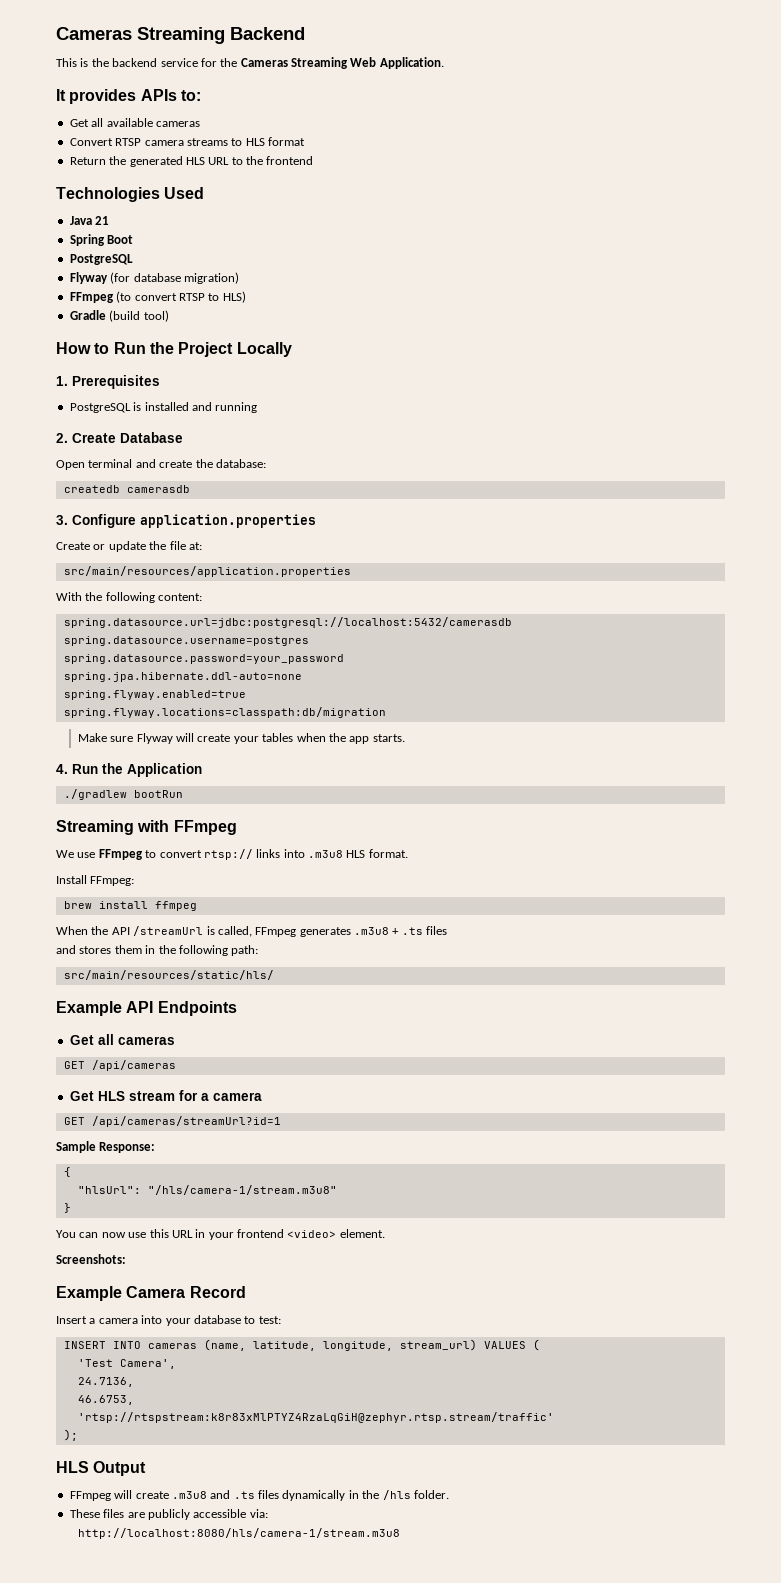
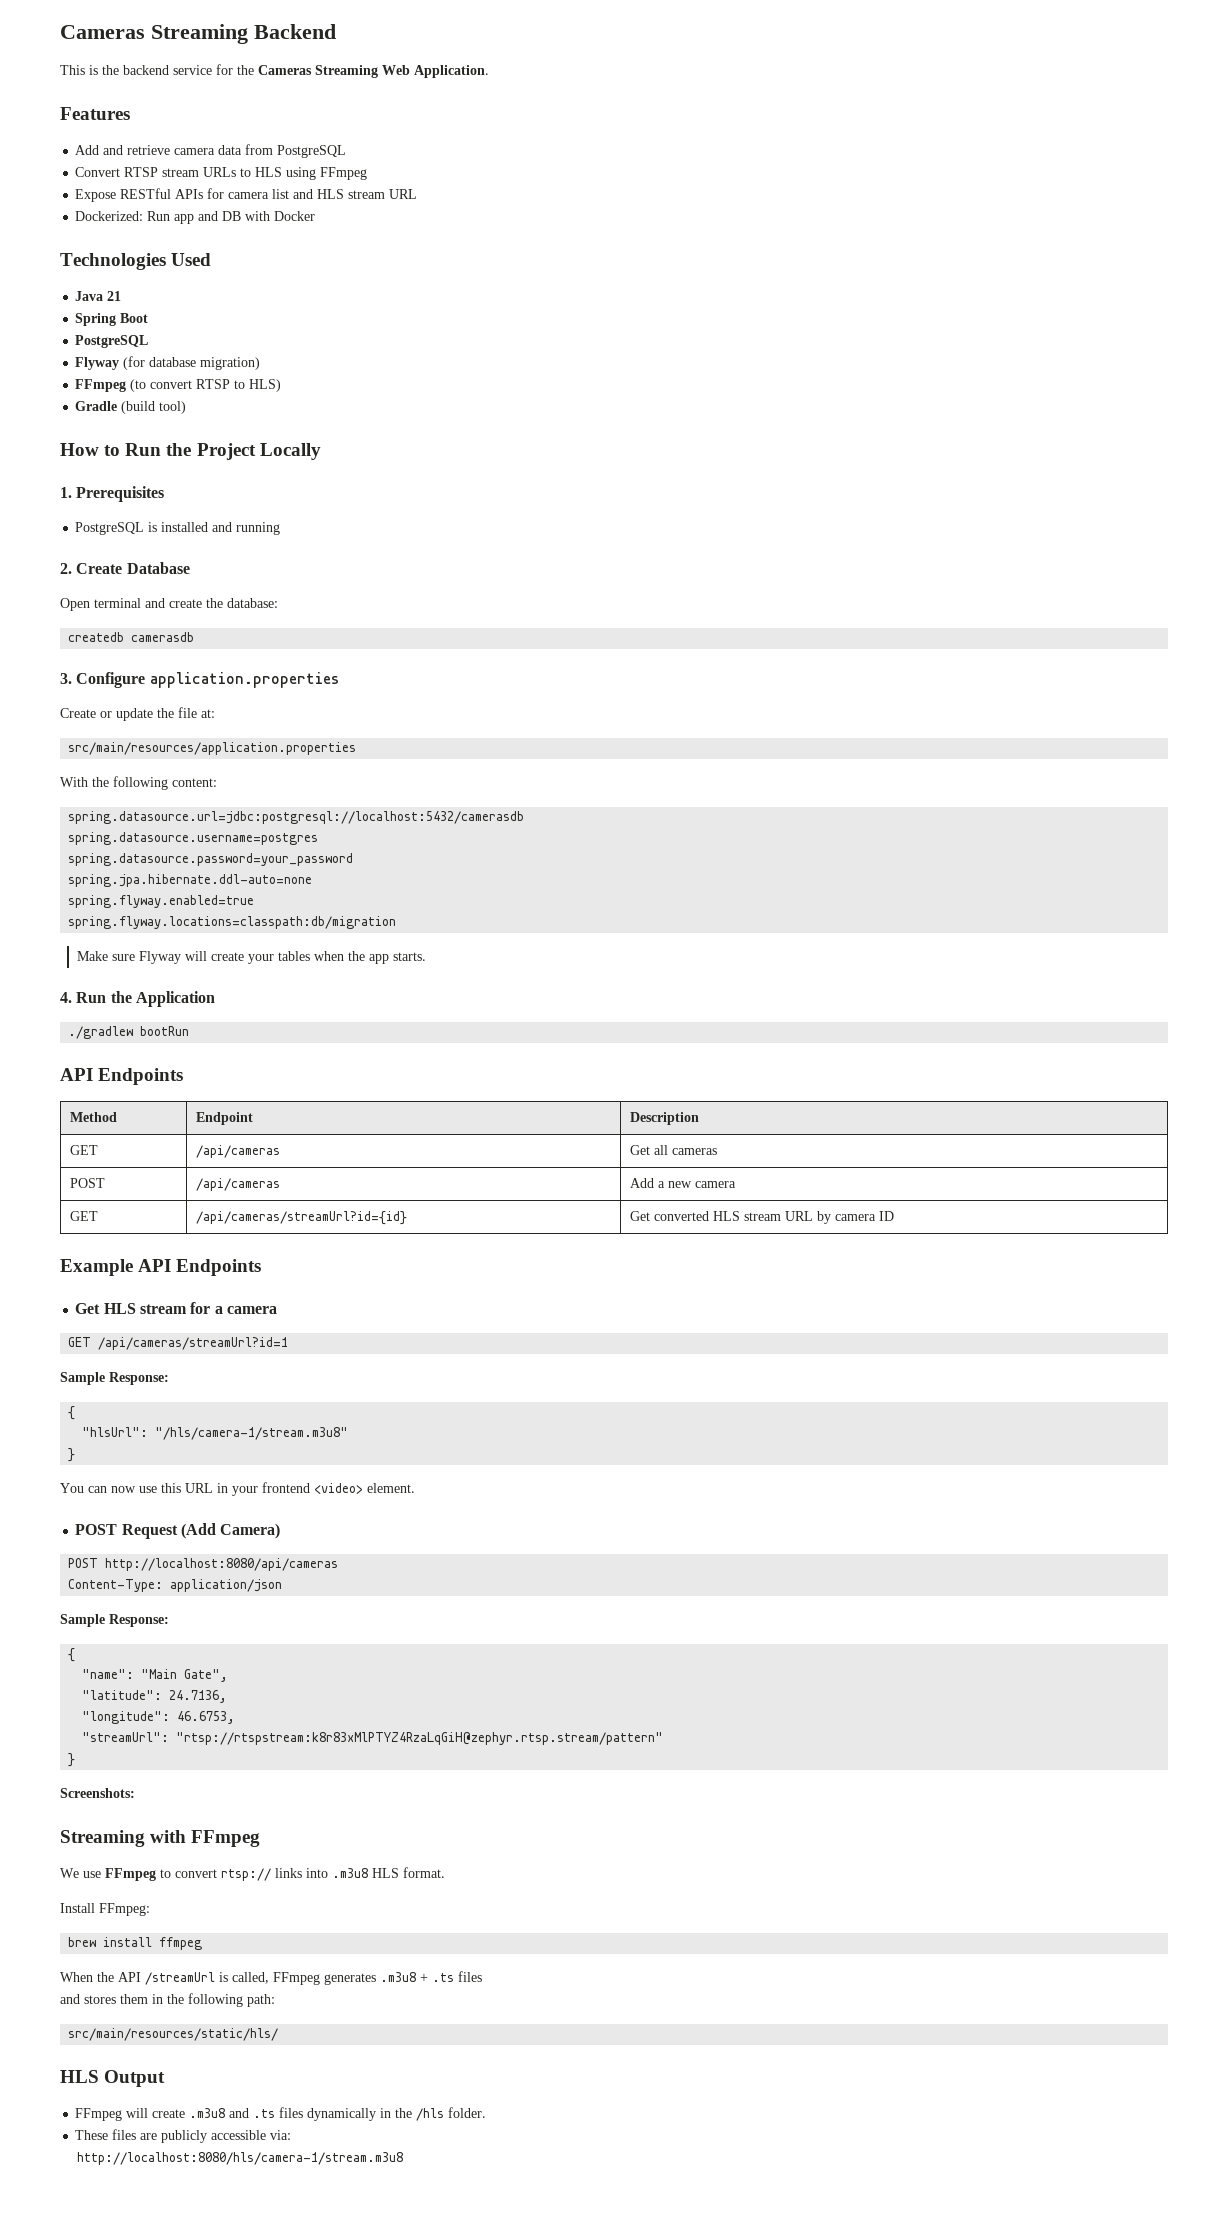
- It provides APIs to:
- Get all available cameras
- Convert RTSP camera streams to HLS format
- Return the generated HLS URL to the frontend
+ Features
+ Add and retrieve camera data from PostgreSQL
+ Convert RTSP stream URLs to HLS using FFmpeg
+ Expose RESTful APIs for camera list and HLS stream URL
+ Dockerized: Run app and DB with Docker
  ./gradlew bootRun
+ API Endpoints
+ Method | Endpoint | Description
+ GET | /api/cameras | Get all cameras
+ POST | /api/cameras | Add a new camera
+ GET | /api/cameras/streamUrl?id={id} | Get converted HLS stream URL by camera ID
+ Example API Endpoints
+ Get HLS stream for a camera
+ GET /api/cameras/streamUrl?id=1
+ Sample Response:
+ {
+ "hlsUrl": "/hls/camera-1/stream.m3u8"
+ }
+ You can now use this URL in your frontend <video> element.
+ POST Request (Add Camera)
+ POST http://localhost:8080/api/cameras
+ Content-Type: application/json
+ Sample Response:
+ {
+ "name": "Main Gate",
+ "latitude": 24.7136,
+ "longitude": 46.6753,
+ "streamUrl": "rtsp://rtspstream:k8r83xMlPTYZ4RzaLqGiH@zephyr.rtsp.stream/pattern"
+ }
+ Screenshots:
- Example API Endpoints
- Get all cameras
- GET /api/cameras
- Get HLS stream for a camera
- GET /api/cameras/streamUrl?id=1
- Sample Response:
- {
- "hlsUrl": "/hls/camera-1/stream.m3u8"
- }
- You can now use this URL in your frontend <video> element.
- Screenshots:
- Example Camera Record
- Insert a camera into your database to test:
- INSERT INTO cameras (name, latitude, longitude, stream_url) VALUES (
- 'Test Camera',
- 24.7136,
- 46.6753,
- 'rtsp://rtspstream:k8r83xMlPTYZ4RzaLqGiH@zephyr.rtsp.stream/traffic'
- );

